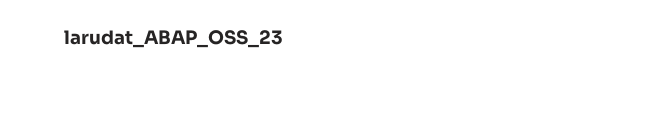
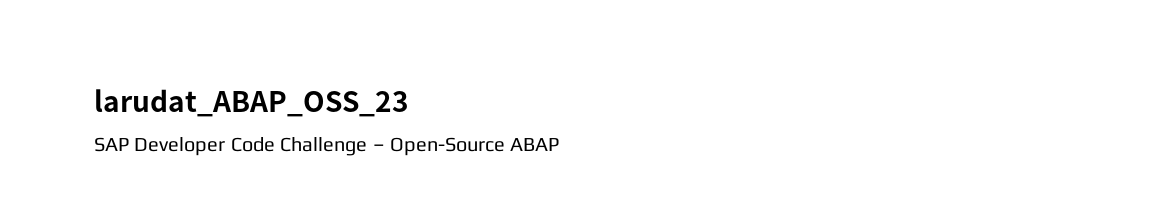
+ SAP Developer Code Challenge – Open-Source ABAP

